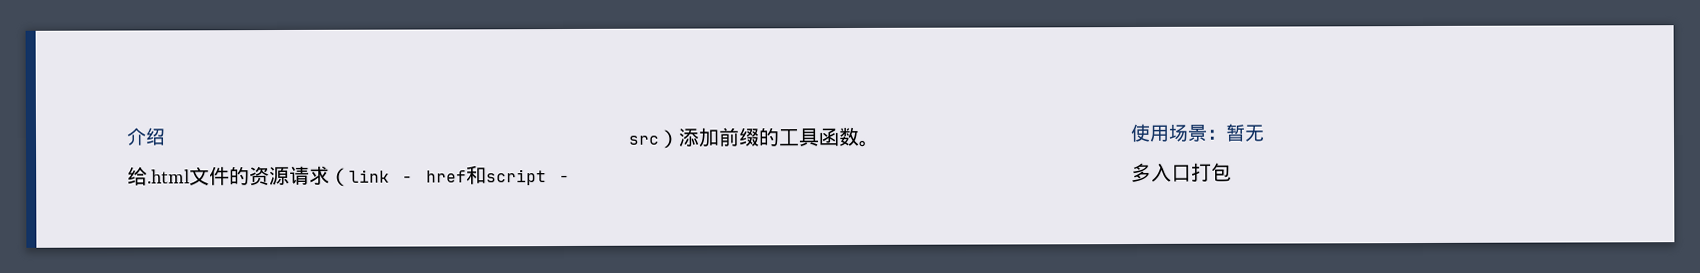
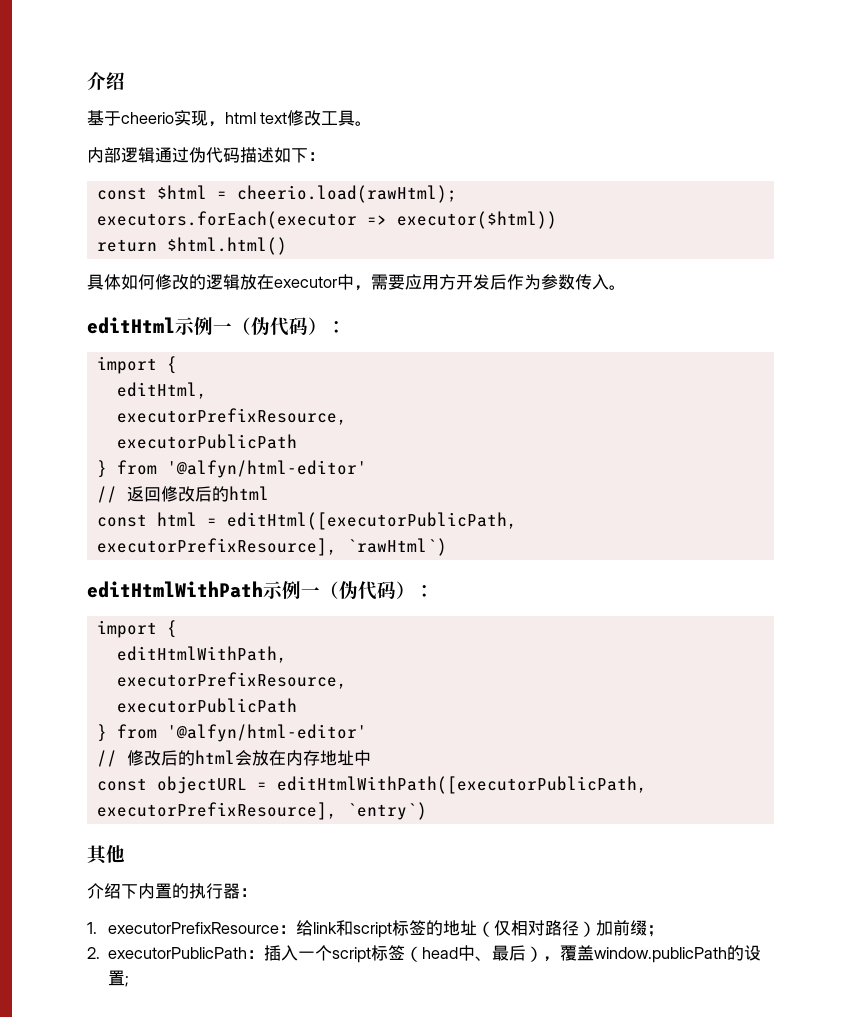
- 给.html文件的资源请求（link - href和script - src）添加前缀的工具函数。
- 使用场景：暂无
- 多入口打包
+ 基于cheerio实现，html text修改工具。
+ 内部逻辑通过伪代码描述如下：
+ const $html = cheerio.load(rawHtml);
+ executors.forEach(executor => executor($html))
+ return $html.html()
+ 具体如何修改的逻辑放在executor中，需要应用方开发后作为参数传入。
+ editHtml示例一（伪代码）：
+ import {
+ editHtml,
+ executorPrefixResource,
+ executorPublicPath
+ } from '@alfyn/html-editor'
+ // 返回修改后的html
+ const html = editHtml([executorPublicPath, executorPrefixResource], `rawHtml`)
+ editHtmlWithPath示例一（伪代码）：
+ import {
+ editHtmlWithPath,
+ executorPrefixResource,
+ executorPublicPath
+ } from '@alfyn/html-editor'
+ // 修改后的html会放在内存地址中
+ const objectURL = editHtmlWithPath([executorPublicPath, executorPrefixResource], `entry`)
+ 其他
+ 介绍下内置的执行器：
+ 1. executorPrefixResource：给link和script标签的地址（仅相对路径）加前缀；
+ 2. executorPublicPath：插入一个script标签（head中、最后），覆盖window.publicPath的设置;

